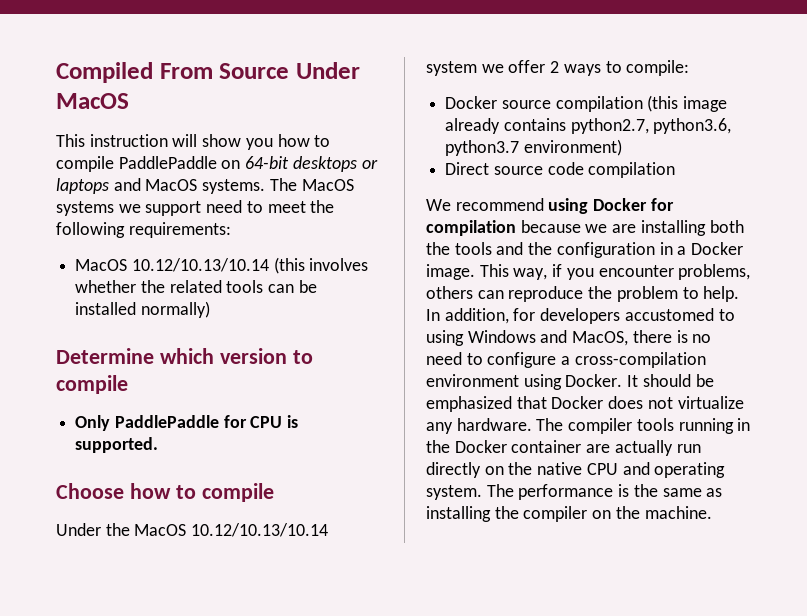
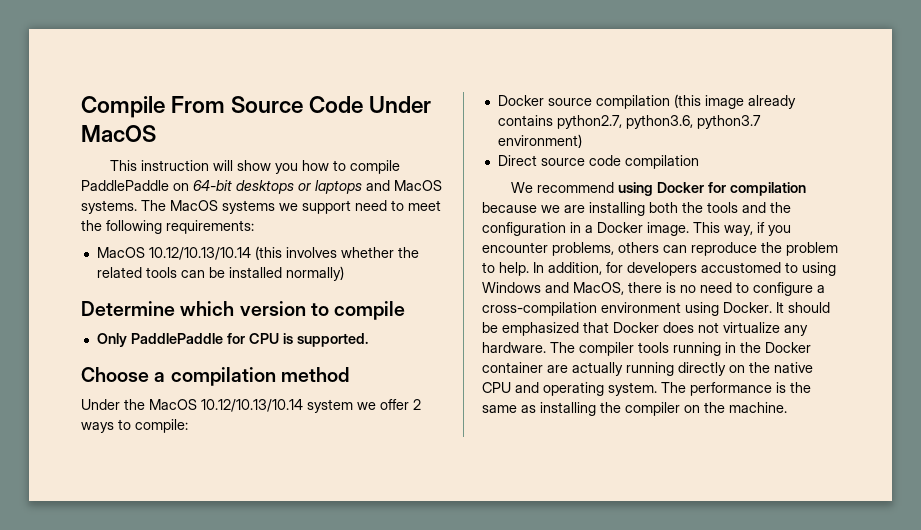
- Compiled From Source Under MacOS
+ Compile From Source Code Under MacOS
- Choose how to compile
+ Choose a compilation method
- The compiler tools running in the Docker container are actually run directly on the native CPU and operating system.
+ The compiler tools running in the Docker container are actually running directly on the native CPU and operating system.

